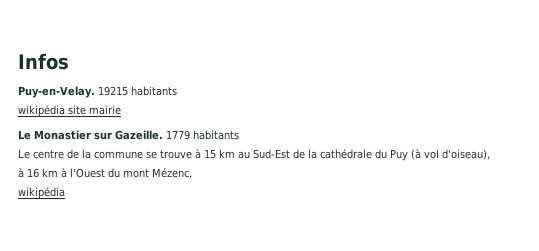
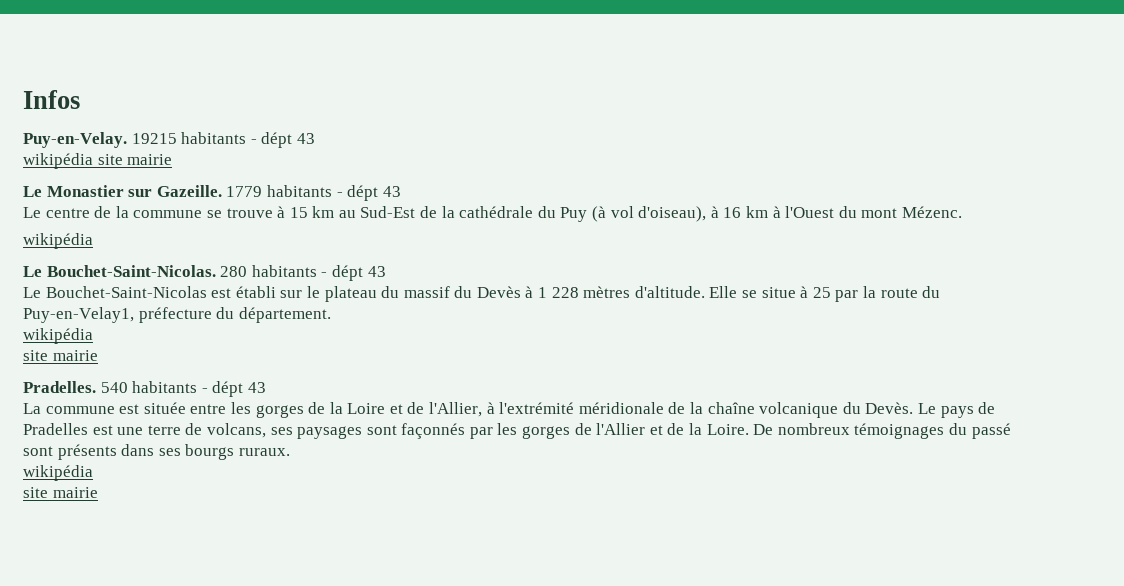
- 19215 habitants
+ 19215 habitants - dépt 43
- 1779 habitants
+ 1779 habitants - dépt 43
+ Le Bouchet-Saint-Nicolas. 280 habitants - dépt 43
+ Le Bouchet-Saint-Nicolas est établi sur le plateau du massif du Devès à 1 228 mètres d'altitude. Elle se situe à 25 par la route du Puy-en-Velay1, préfecture du département.
+ wikipédia
+ site mairie
+ Pradelles. 540 habitants - dépt 43
+ La commune est située entre les gorges de la Loire et de l'Allier, à l'extrémité méridionale de la chaîne volcanique du Devès. Le pays de Pradelles est une terre de volcans, ses paysages sont façonnés par les gorges de l'Allier et de la Loire. De nombreux témoignages du passé sont présents dans ses bourgs ruraux.
+ wikipédia
+ site mairie

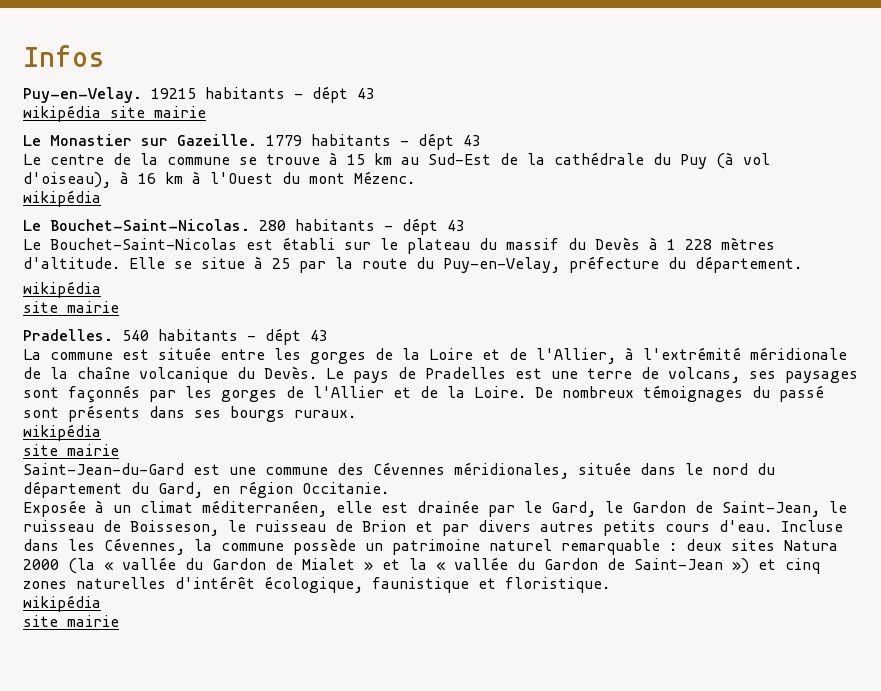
- Elle se situe à 25 par la route du Puy-en-Velay1, préfecture du département.
+ Elle se situe à 25 par la route du Puy-en-Velay, préfecture du département.
+ Saint-Jean-du-Gard est une commune des Cévennes méridionales, située dans le nord du département du Gard, en région Occitanie.
+ Exposée à un climat méditerranéen, elle est drainée par le Gard, le Gardon de Saint-Jean, le ruisseau de Boisseson, le ruisseau de Brion et par divers autres petits cours d'eau. Incluse dans les Cévennes, la commune possède un patrimoine naturel remarquable : deux sites Natura 2000 (la « vallée du Gardon de Mialet » et la « vallée du Gardon de Saint-Jean ») et cinq zones naturelles d'intérêt écologique, faunistique et floristique.
+ wikipédia
+ site mairie

